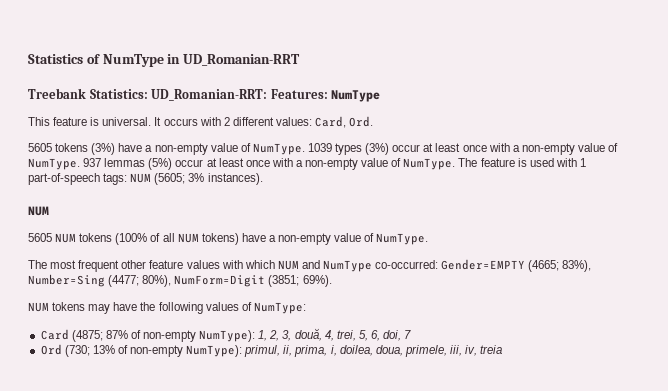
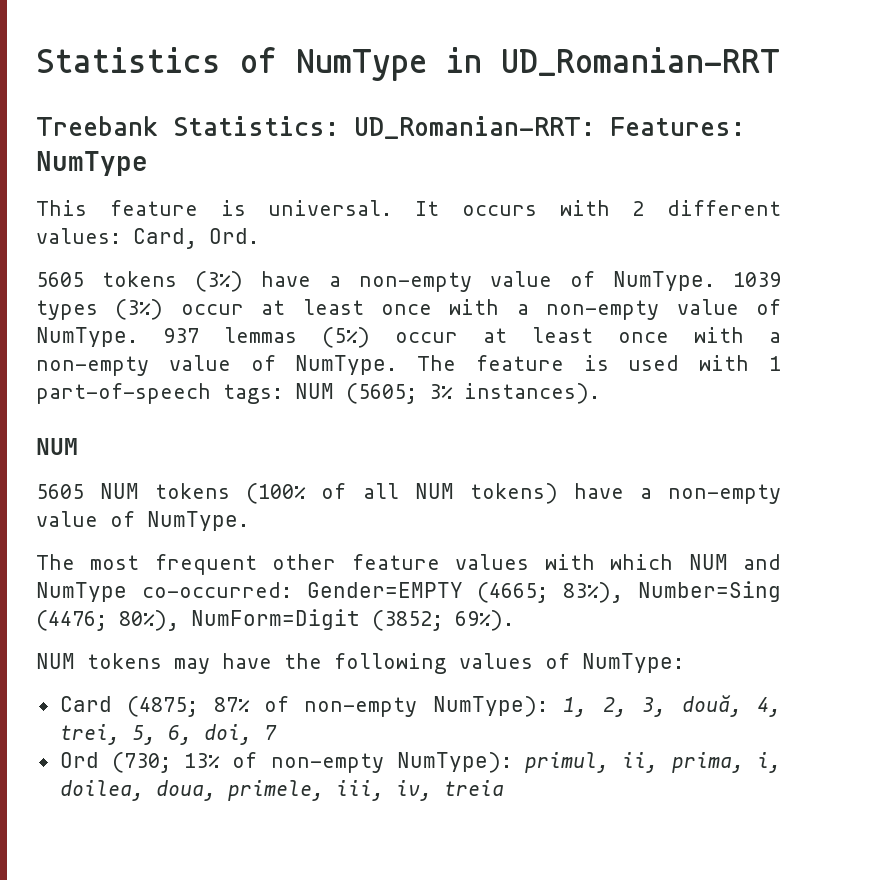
- The most frequent other feature values with which NUM and NumType co-occurred: Gender=EMPTY (4665; 83%), Number=Sing (4477; 80%), NumForm=Digit (3851; 69%).
+ The most frequent other feature values with which NUM and NumType co-occurred: Gender=EMPTY (4665; 83%), Number=Sing (4476; 80%), NumForm=Digit (3852; 69%).

